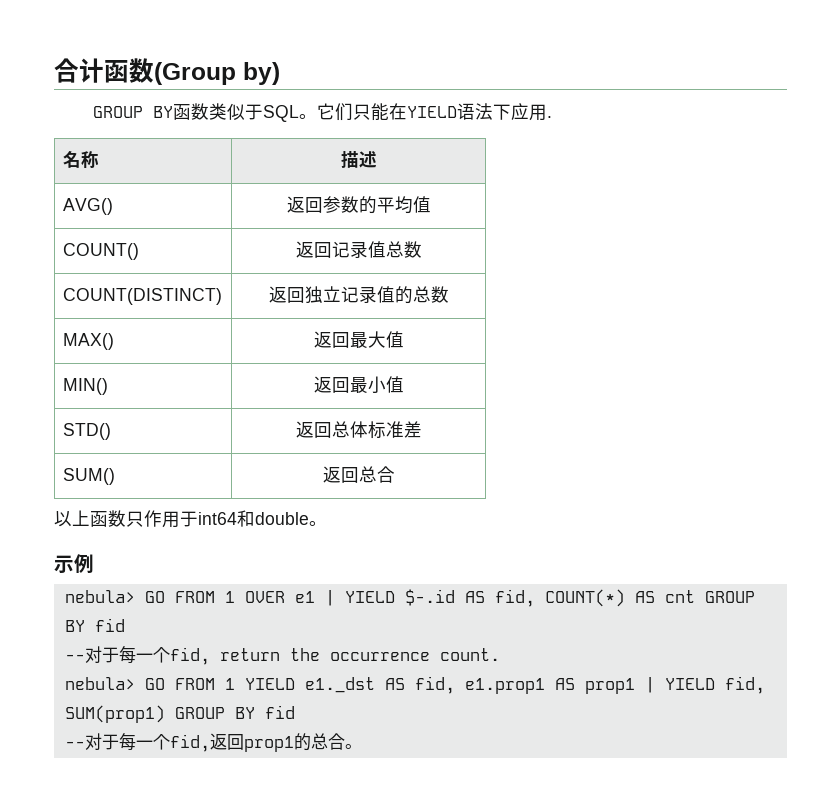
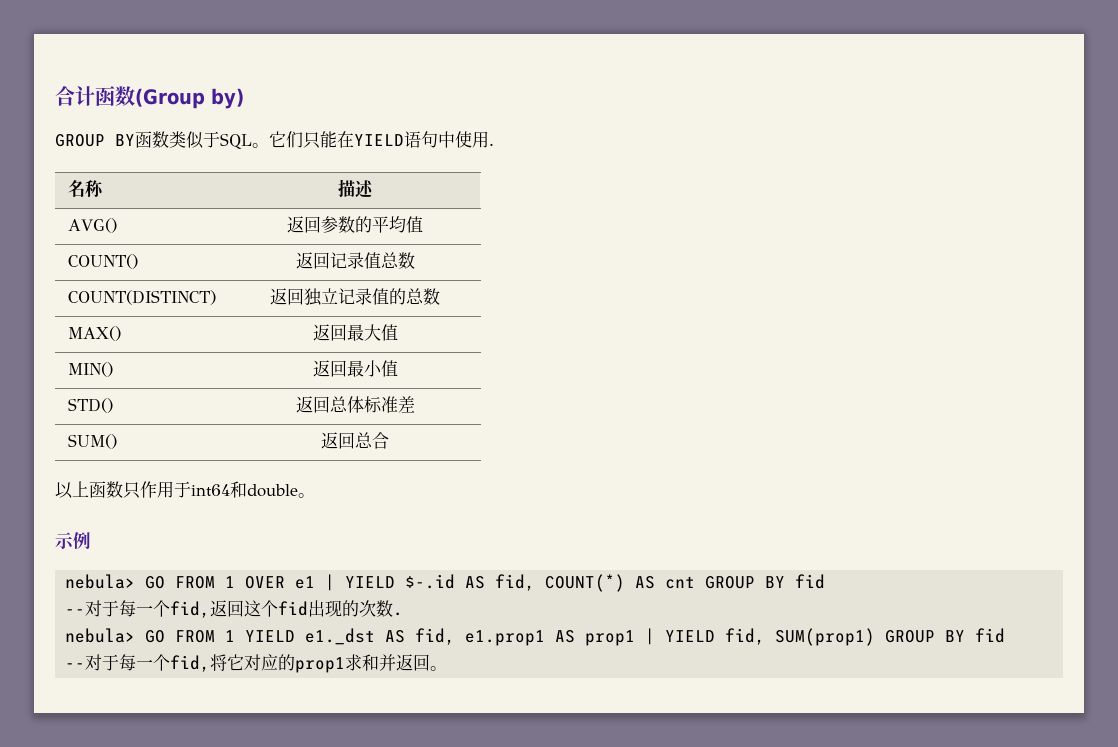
- 它们只能在YIELD语法下应用.
+ 它们只能在YIELD语句中使用.
- --对于每一个fid, return the occurrence count.
+ --对于每一个fid,返回这个fid出现的次数.
- --对于每一个fid,返回prop1的总合。
+ --对于每一个fid,将它对应的prop1求和并返回。

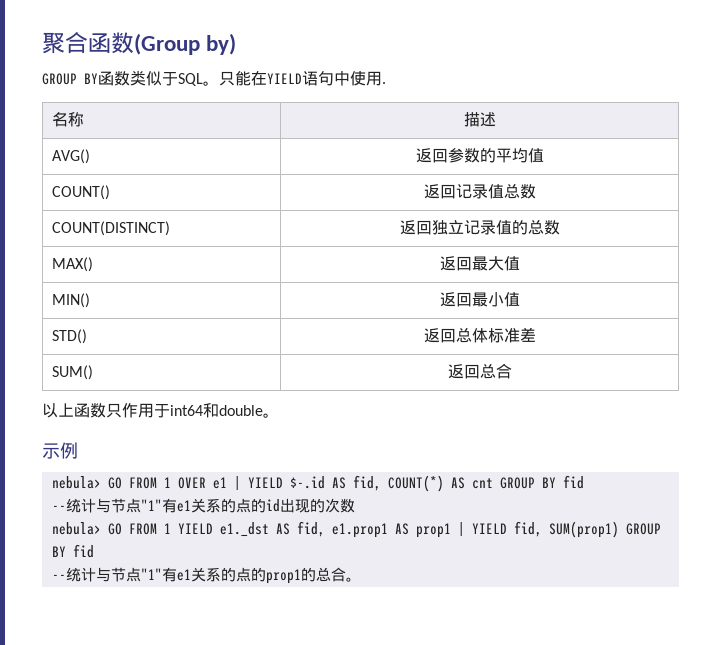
- 合计函数(Group by)
+ 聚合函数(Group by)
- 它们只能在YIELD语句中使用.
+ 只能在YIELD语句中使用.
- --对于每一个fid,返回这个fid出现的次数.
+ --统计与节点"1"有e1关系的点的id出现的次数
- --对于每一个fid,将它对应的prop1求和并返回。
+ --统计与节点"1"有e1关系的点的prop1的总合。

